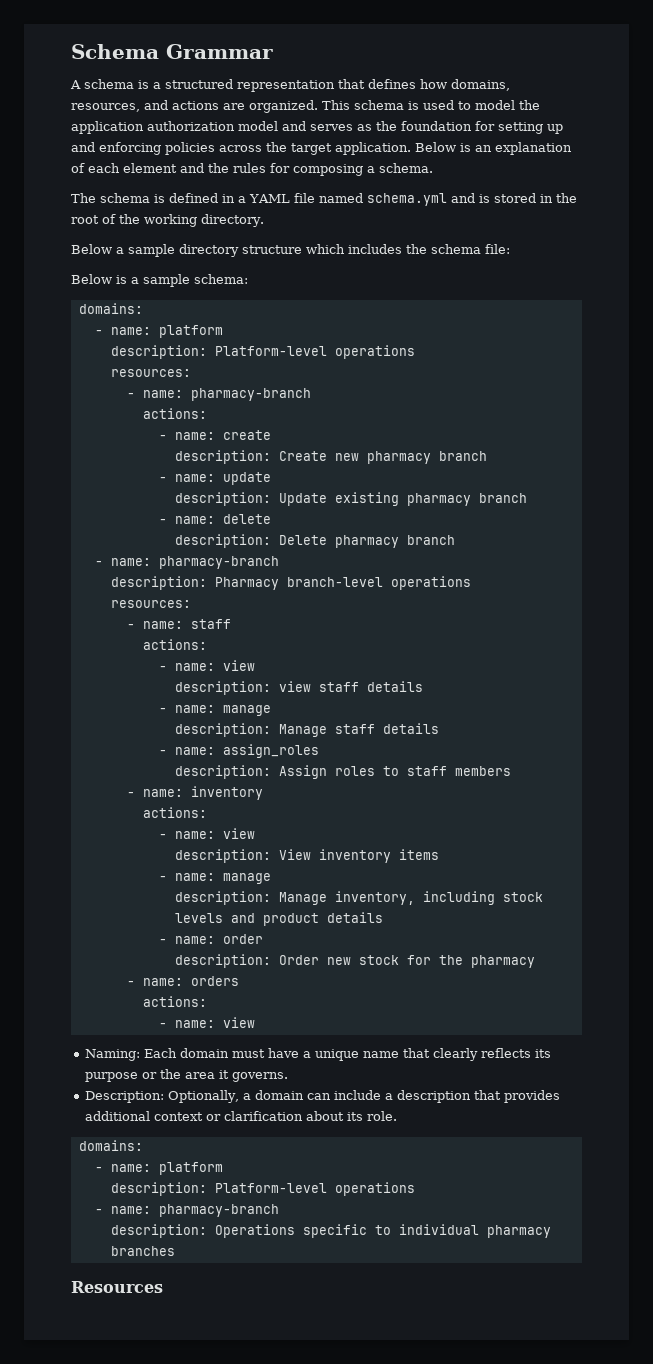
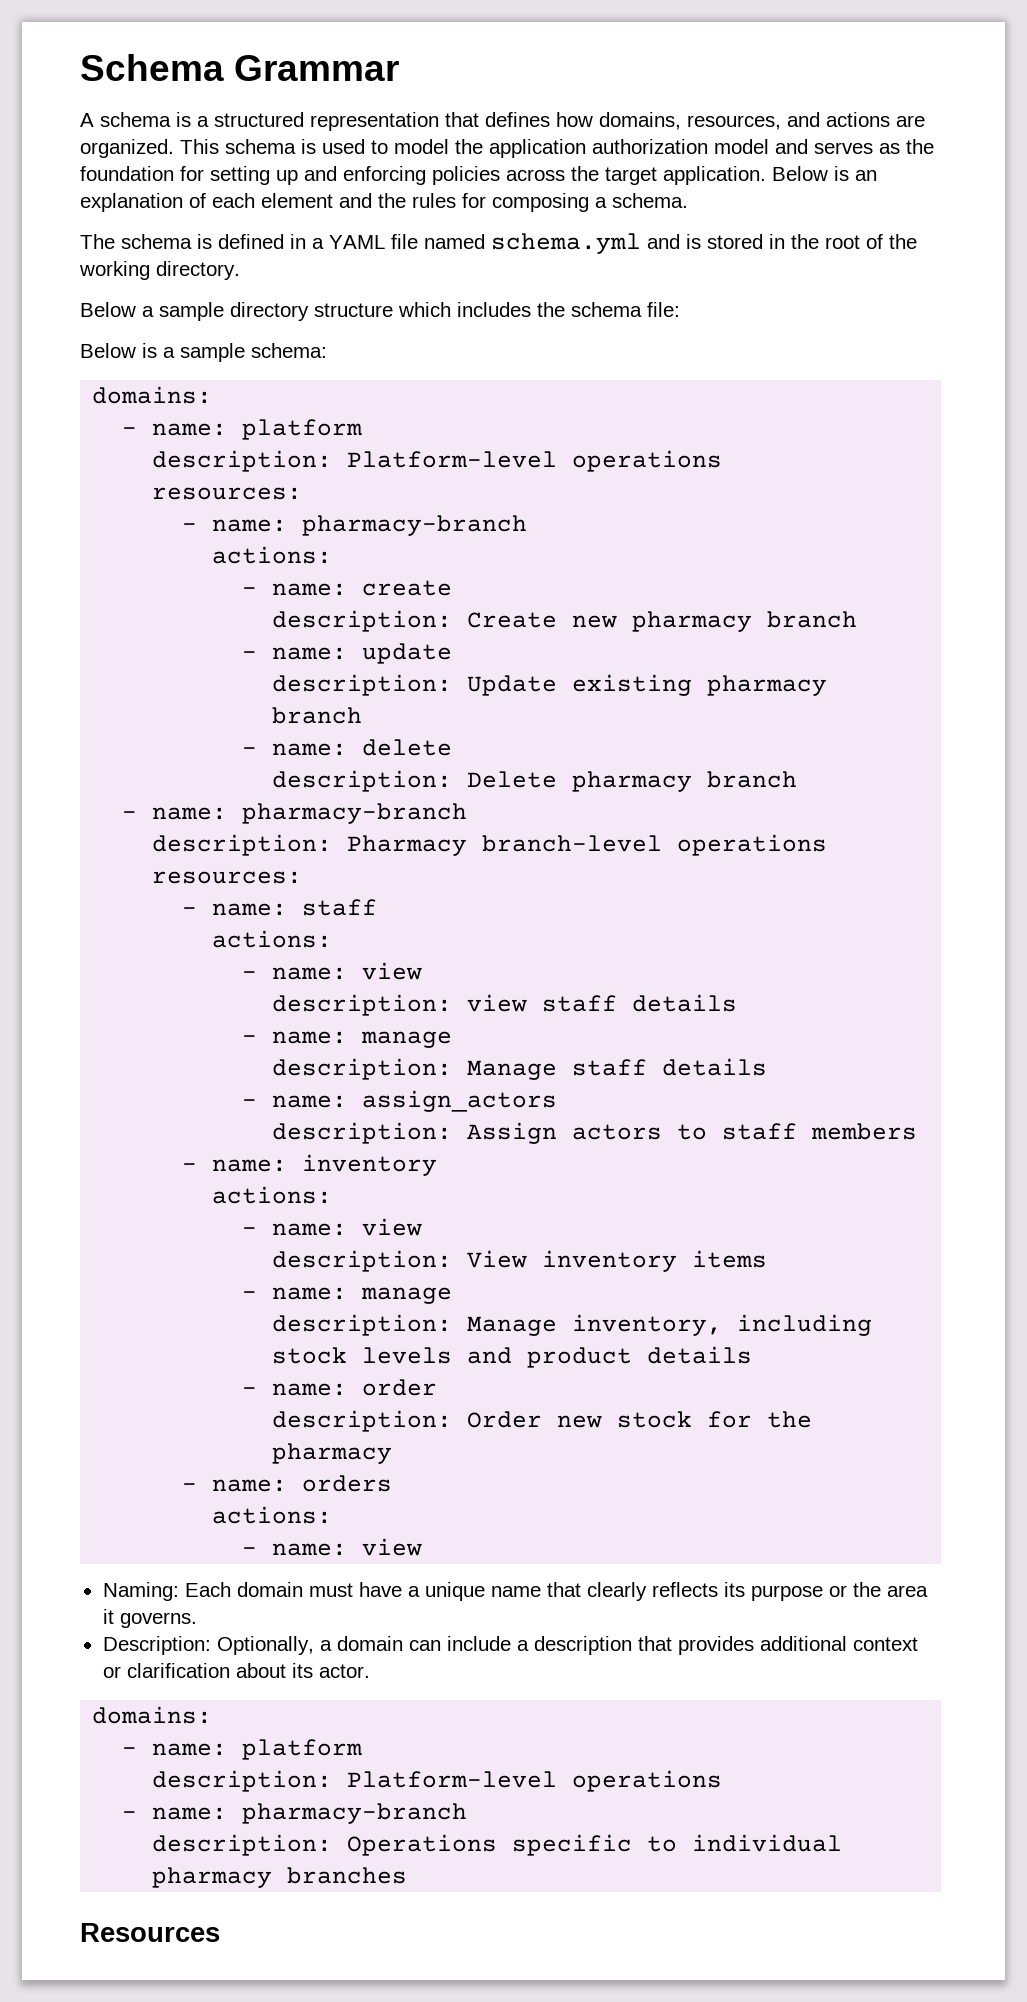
- - name: assign_roles
+ - name: assign_actors
- description: Assign roles to staff members
+ description: Assign actors to staff members
- Description: Optionally, a domain can include a description that provides additional context or clarification about its role.
+ Description: Optionally, a domain can include a description that provides additional context or clarification about its actor.

